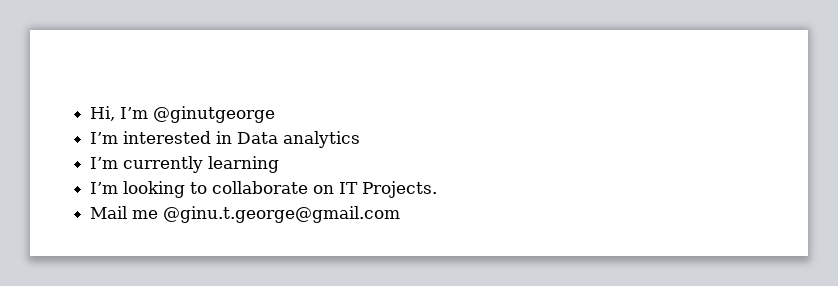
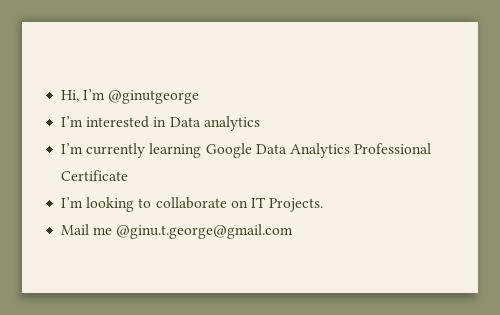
- I’m currently learning
+ I’m currently learning Google Data Analytics Professional Certificate

